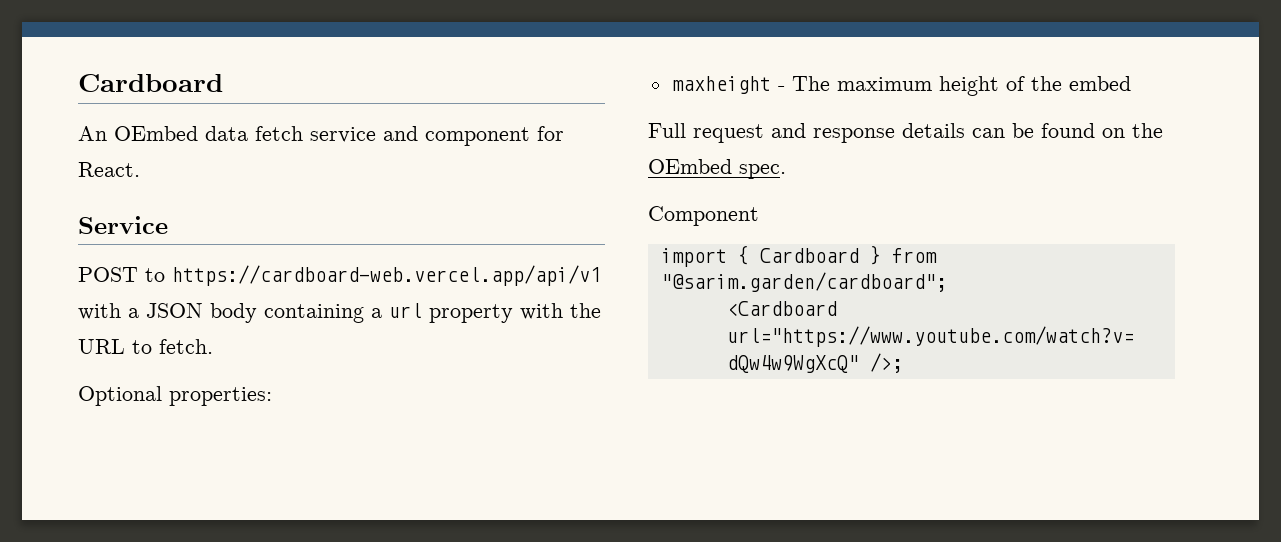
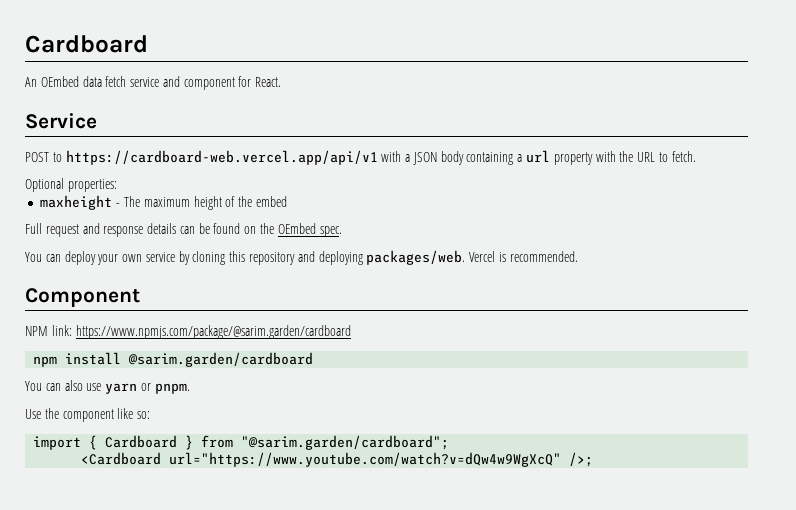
+ You can deploy your own service by cloning this repository and deploying packages/web. Vercel is recommended.
  Component
+ NPM link: https://www.npmjs.com/package/@sarim.garden/cardboard
+ npm install @sarim.garden/cardboard
+ You can also use yarn or pnpm.
+ Use the component like so:

